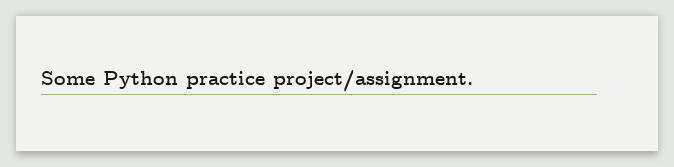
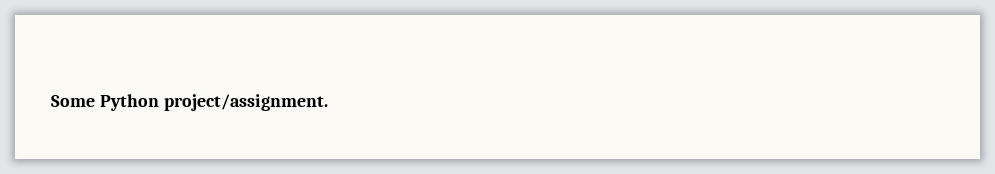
- Some Python practice project/assignment.
+ Some Python project/assignment.

